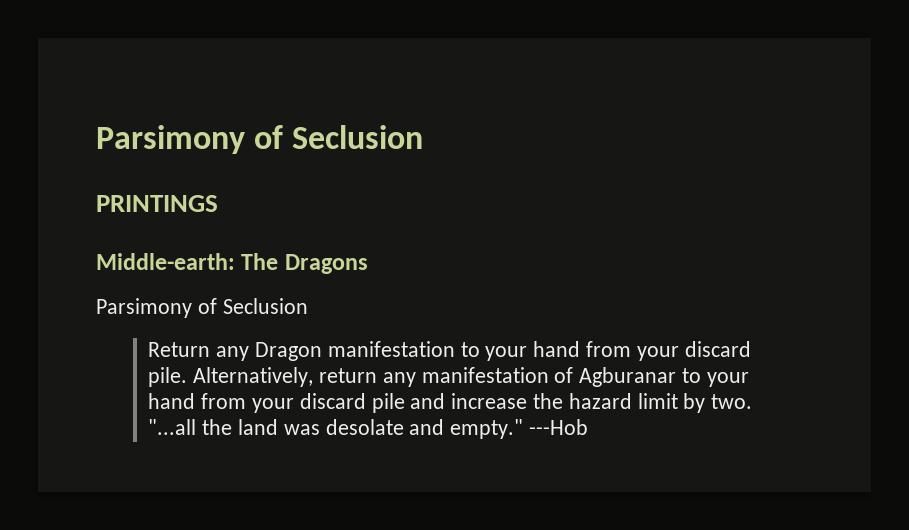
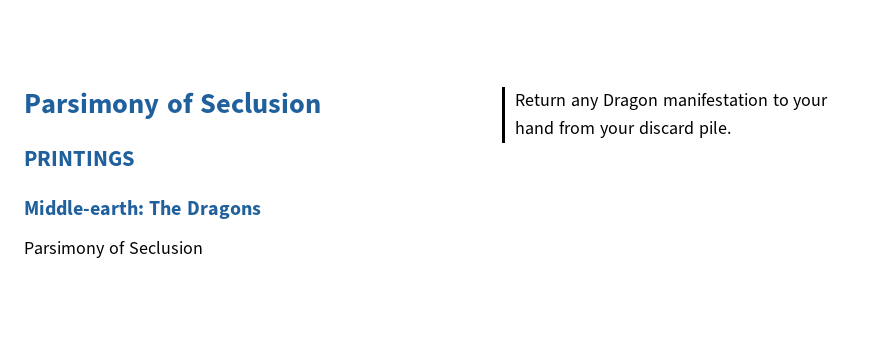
- Alternatively, return any manifestation of Agburanar to your hand from your discard pile and increase the hazard limit by two. "...all the land was desolate and empty." ---Hob

